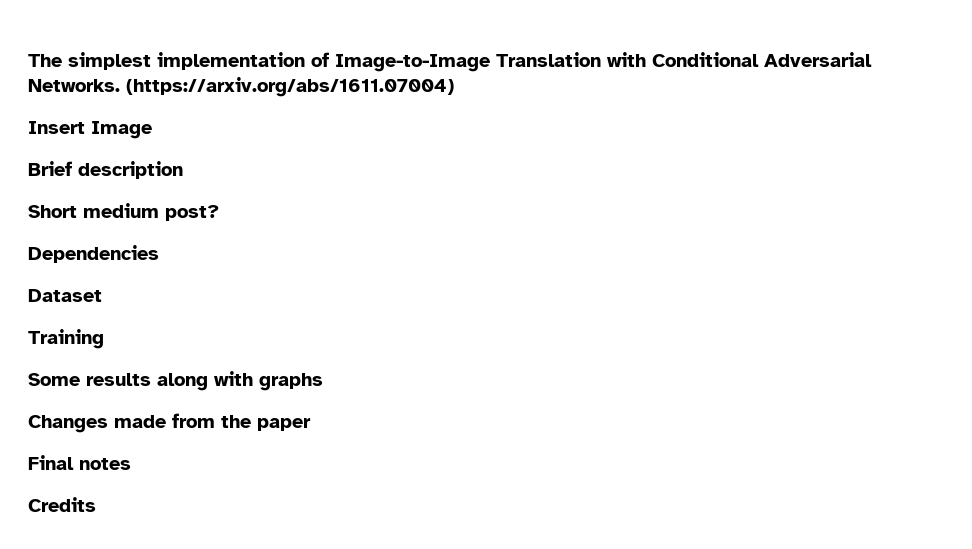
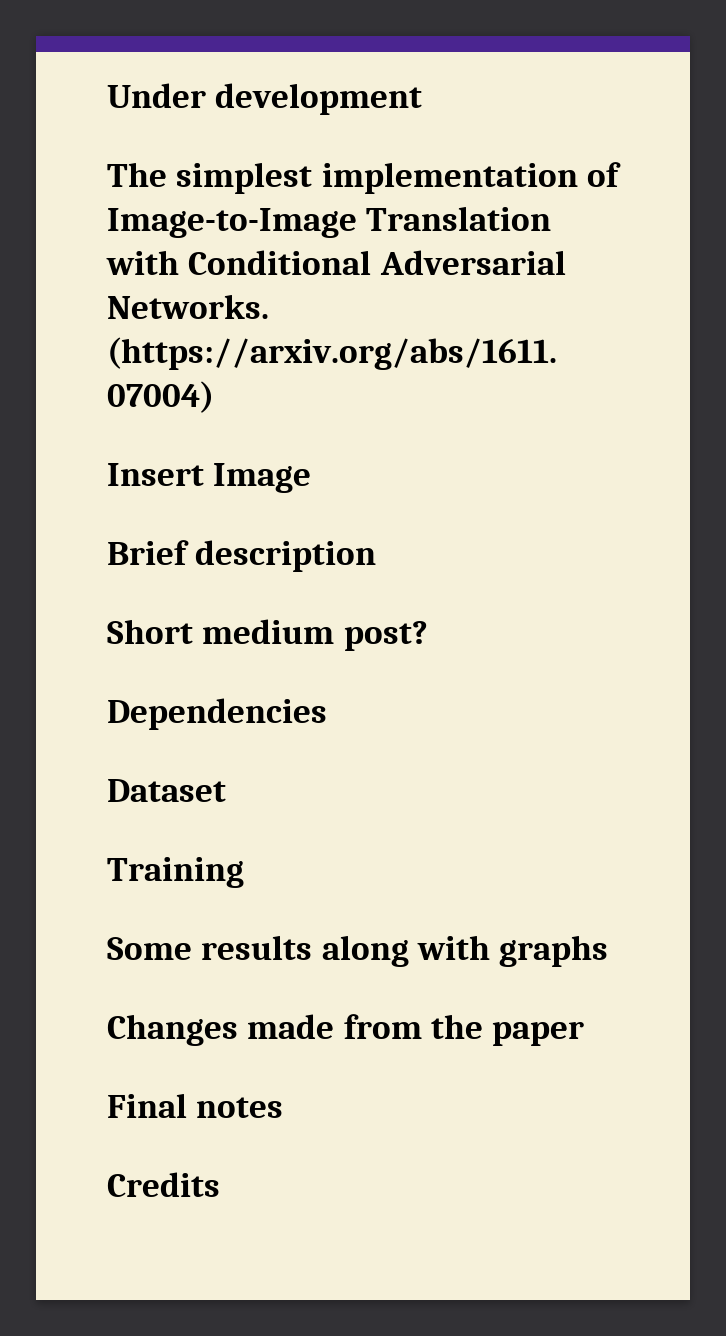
+ Under development

